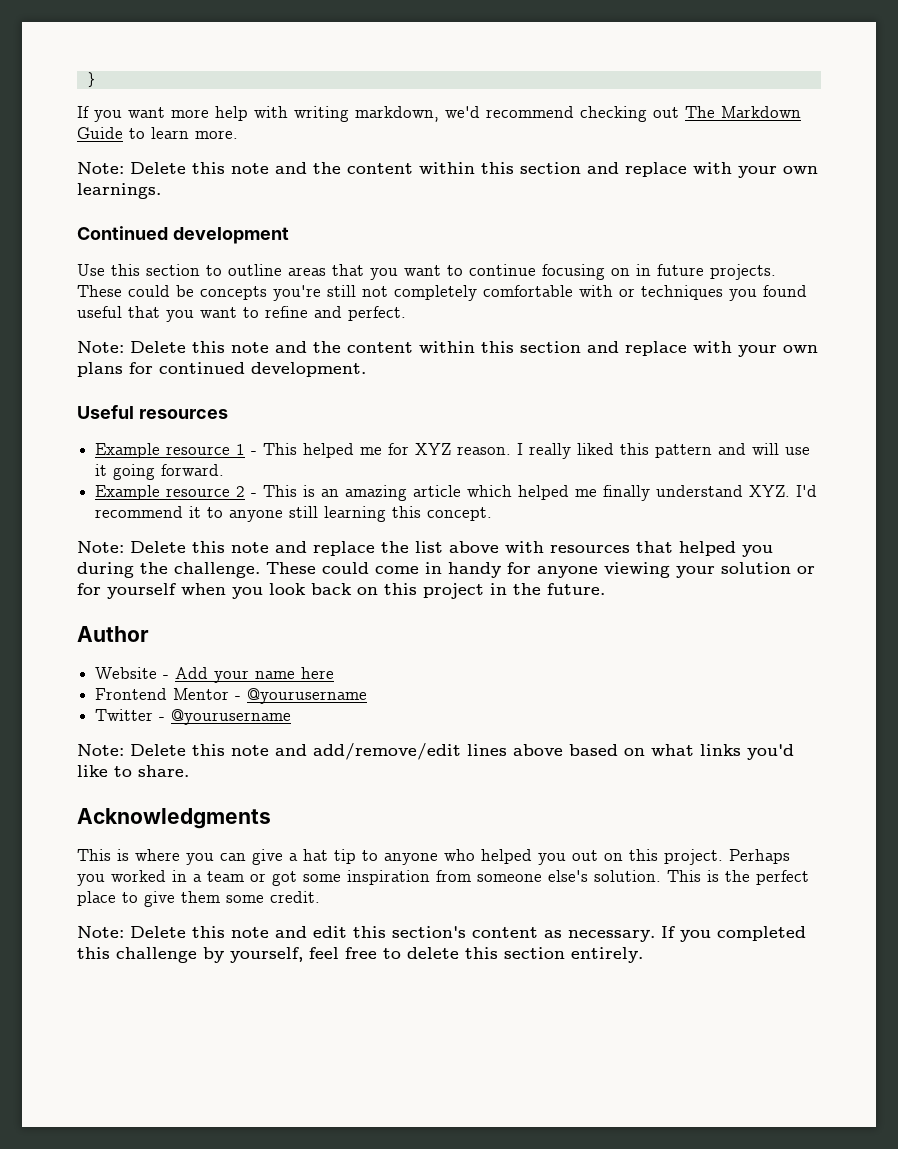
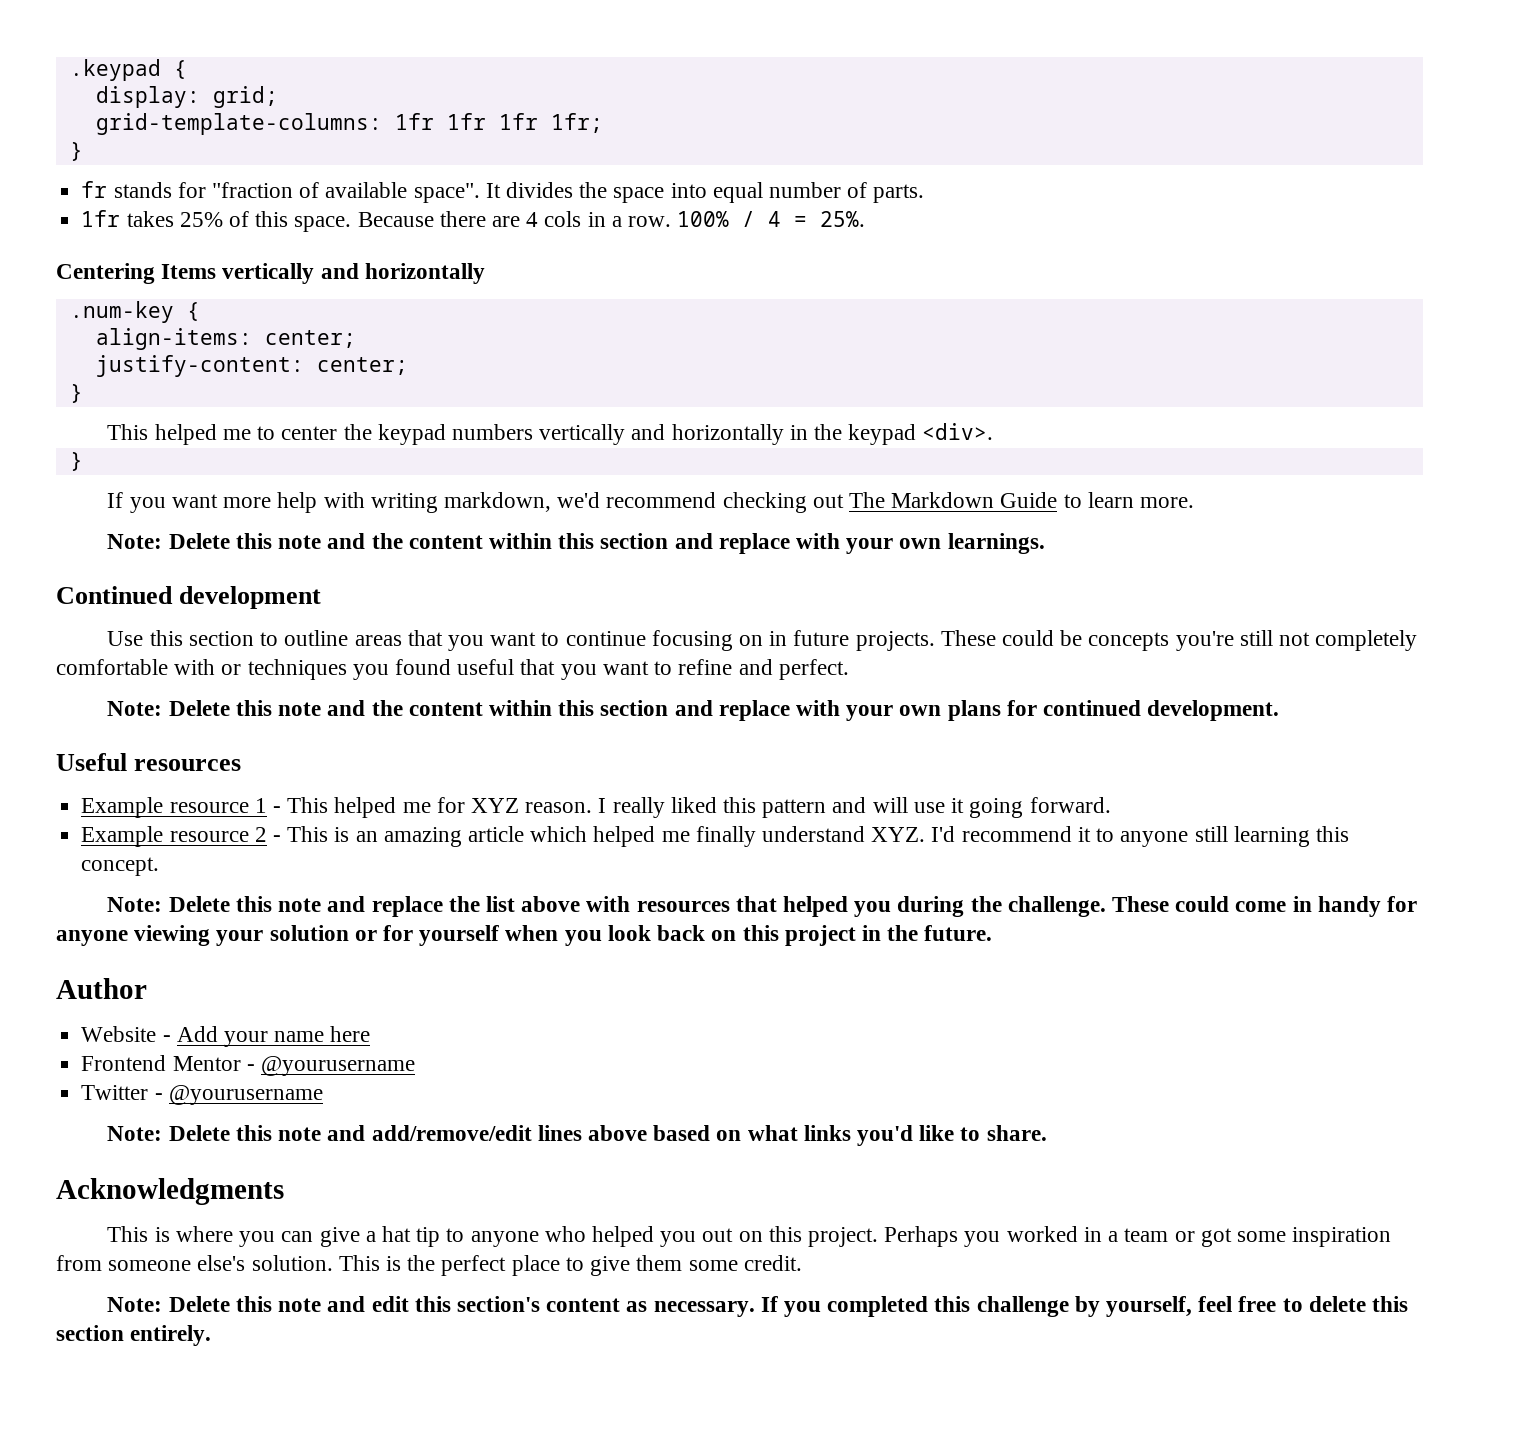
+ .keypad {
+ display: grid;
+ grid-template-columns: 1fr 1fr 1fr 1fr;
+ }
+ fr stands for "fraction of available space". It divides the space into equal number of parts.
+ 1fr takes 25% of this space. Because there are 4 cols in a row. 100% / 4 = 25%.
+ Centering Items vertically and horizontally
+ .num-key {
+ align-items: center;
+ justify-content: center;
+ }
+ This helped me to center the keypad numbers vertically and horizontally in the keypad <div>.

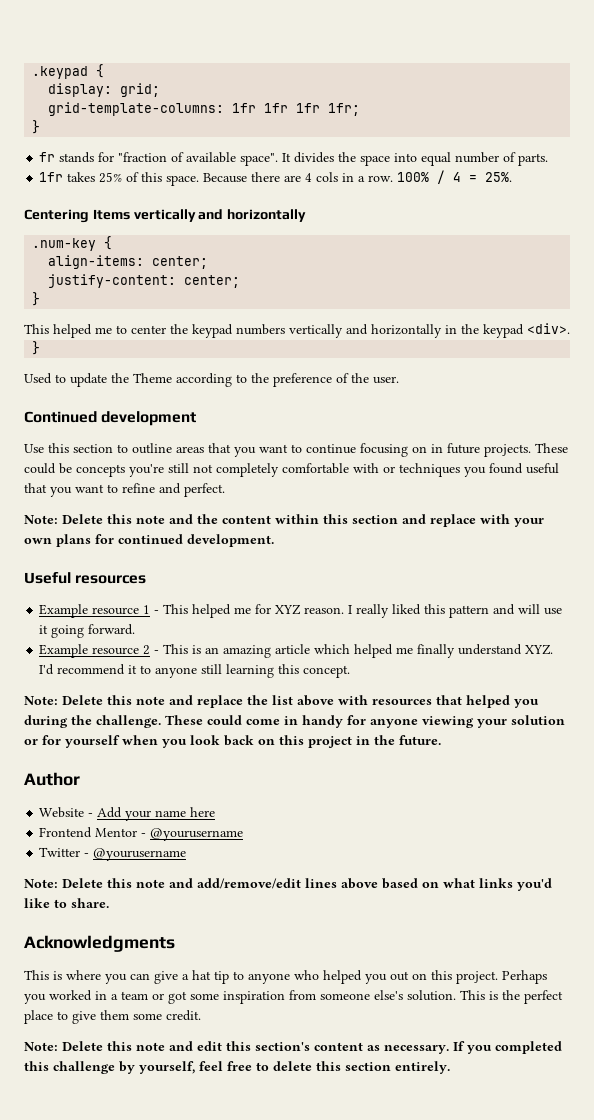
- If you want more help with writing markdown, we'd recommend checking out The Markdown Guide to learn more.
- Note: Delete this note and the content within this section and replace with your own learnings.
+ Used to update the Theme according to the preference of the user.

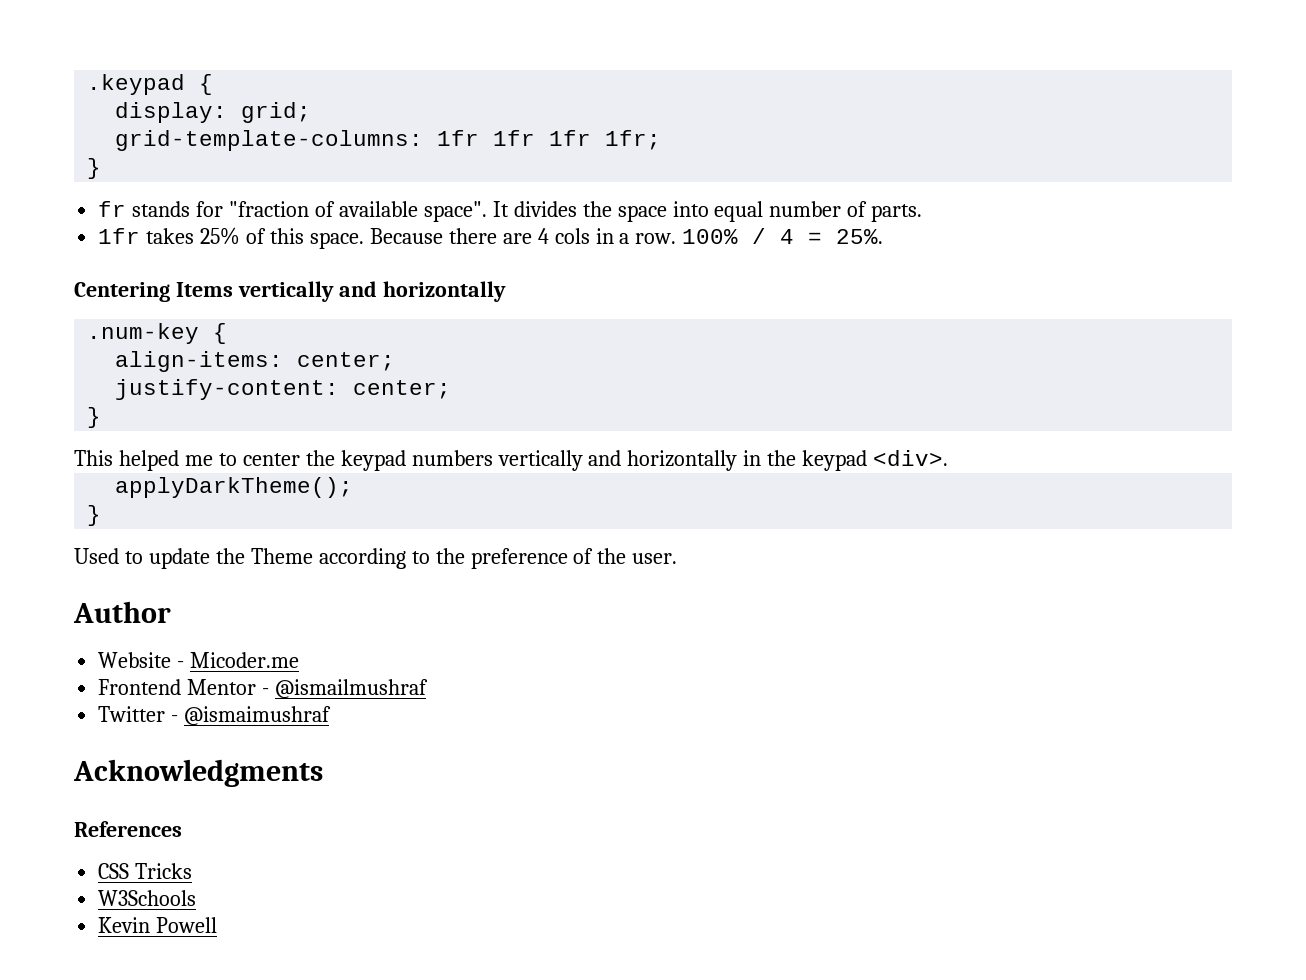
+ applyDarkTheme();
- Continued development
- Use this section to outline areas that you want to continue focusing on in future projects. These could be concepts you're still not completely comfortable with or techniques you found useful that you want to refine and perfect.
- Note: Delete this note and the content within this section and replace with your own plans for continued development.
- Useful resources
- Example resource 1 - This helped me for XYZ reason. I really liked this pattern and will use it going forward.
- Example resource 2 - This is an amazing article which helped me finally understand XYZ. I'd recommend it to anyone still learning this concept.
- Note: Delete this note and replace the list above with resources that helped you during the challenge. These could come in handy for anyone viewing your solution or for yourself when you look back on this project in the future.
- Website - Add your name here
+ Website - Micoder.me
- Frontend Mentor - @yourusername
+ Frontend Mentor - @ismailmushraf
- Twitter - @yourusername
- Note: Delete this note and add/remove/edit lines above based on what links you'd like to share.
+ Twitter - @ismaimushraf
  Acknowledgments
- This is where you can give a hat tip to anyone who helped you out on this project. Perhaps you worked in a team or got some inspiration from someone else's solution. This is the perfect place to give them some credit.
- Note: Delete this note and edit this section's content as necessary. If you completed this challenge by yourself, feel free to delete this section entirely.
+ References
+ CSS Tricks
+ W3Schools
+ Kevin Powell

